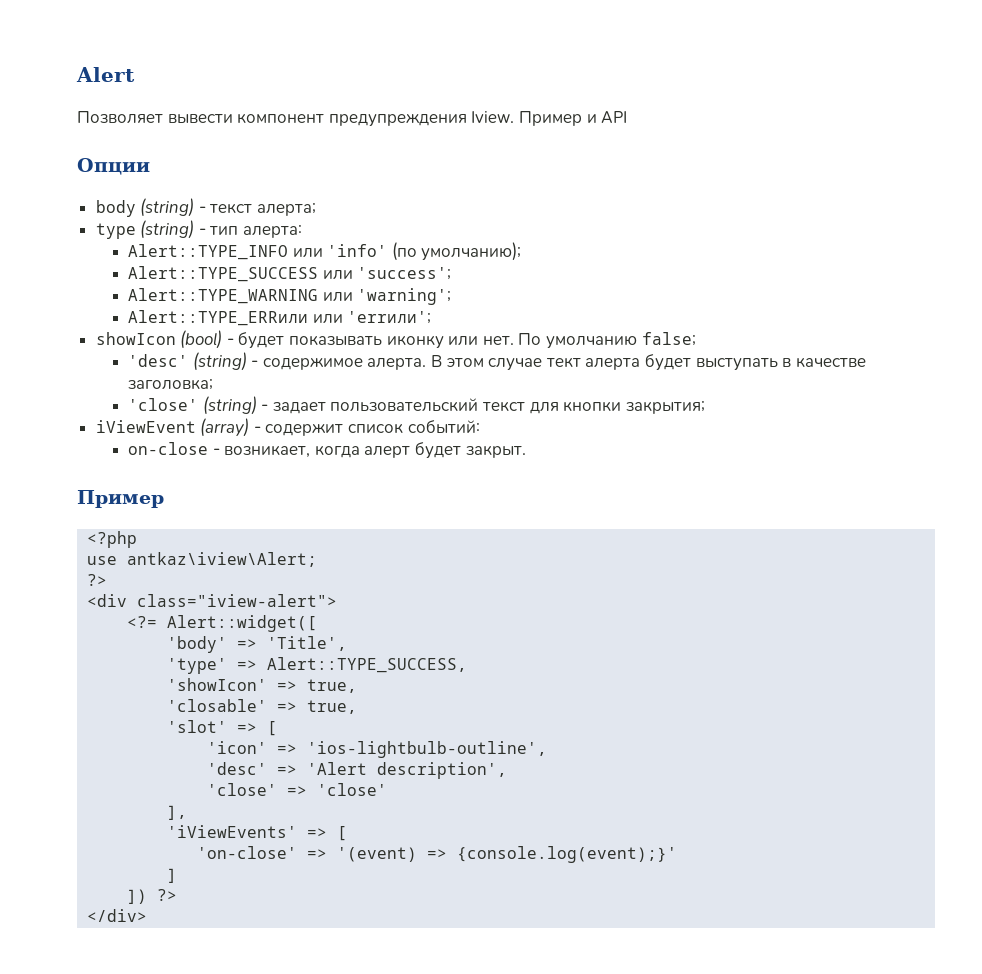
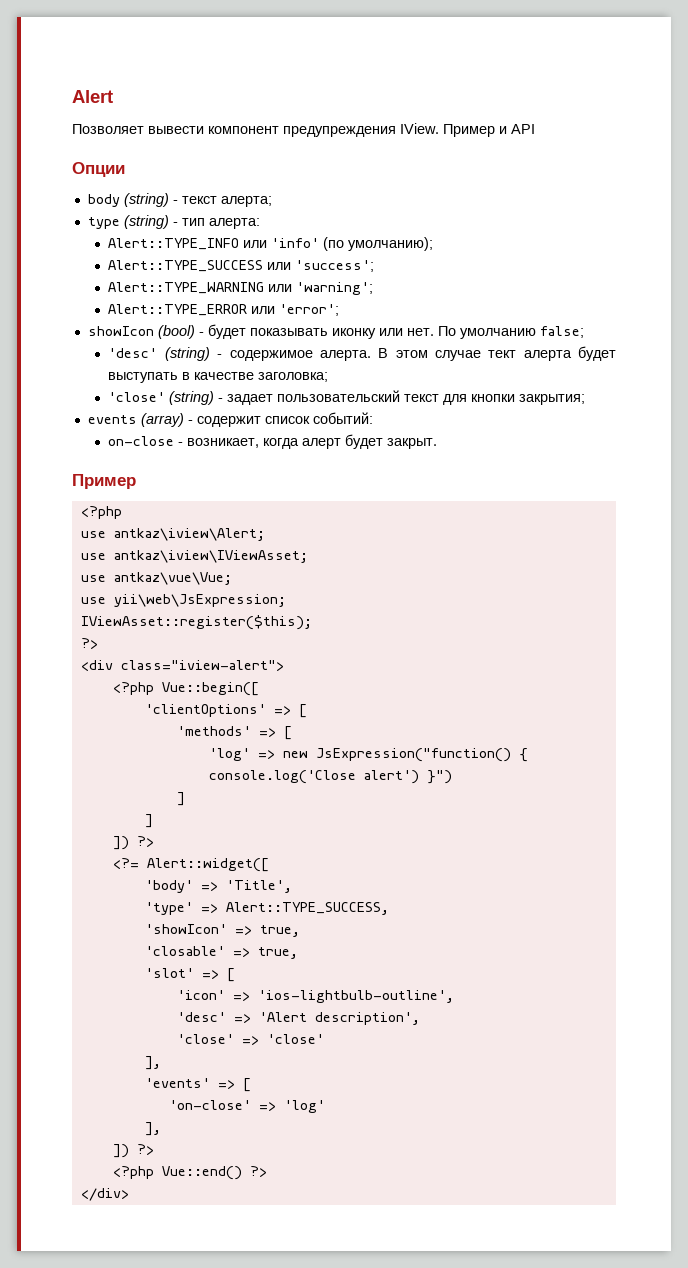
- Позволяет вывести компонент предупреждения Iview.
+ Позволяет вывести компонент предупреждения IView.
- Alert::TYPE_ERRили или 'errили';
+ Alert::TYPE_ERROR или 'error';
- iViewEvent (array) - содержит список событий:
+ events (array) - содержит список событий:
  use antkaz\iview\Alert;
+ use antkaz\iview\IViewAsset;
+ use antkaz\vue\Vue;
+ use yii\web\JsExpression;
+ IViewAsset::register($this);
  ?>
  <div class="iview-alert">
+ <?php Vue::begin([
+ 'clientOptions' => [
+ 'methods' => [
+ 'log' => new JsExpression("function() { console.log('Close alert') }")
+ ]
+ ]
+ ]) ?>
- 'iViewEvents' => [
+ 'events' => [
- 'on-close' => '(event) => {console.log(event);}'
- ]
+ 'on-close' => 'log'
+ ],
  ]) ?>
+ <?php Vue::end() ?>

